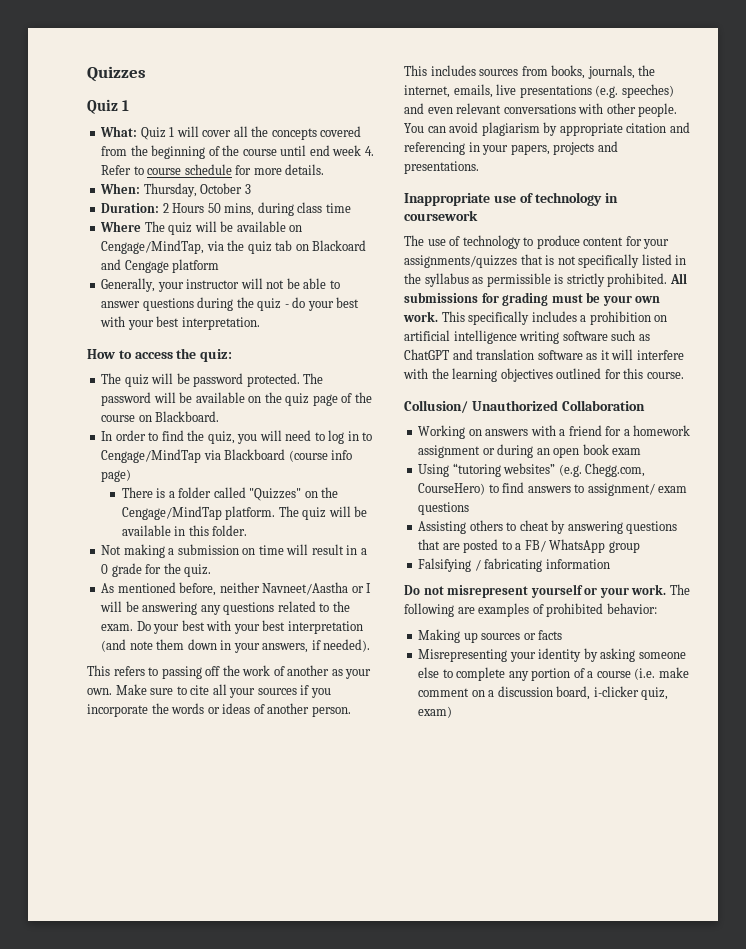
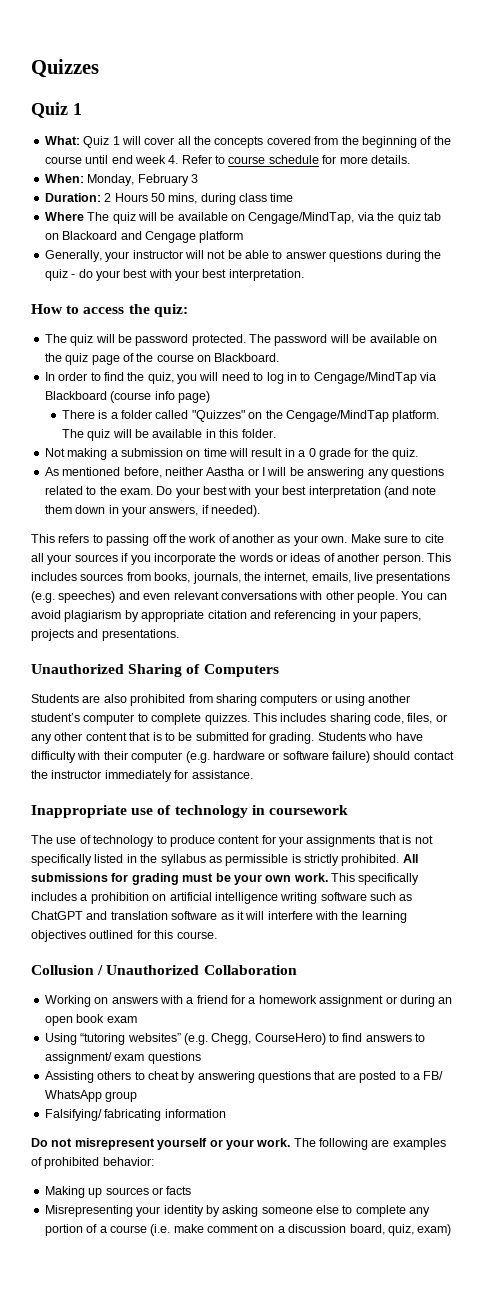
- When: Thursday, October 3
+ When: Monday, February 3
- As mentioned before, neither Navneet/Aastha or I will be answering any questions related to the exam.
+ As mentioned before, neither Aastha or I will be answering any questions related to the exam.
+ Unauthorized Sharing of Computers
+ Students are also prohibited from sharing computers or using another student’s computer to complete quizzes. This includes sharing code, files, or any other content that is to be submitted for grading. Students who have difficulty with their computer (e.g. hardware or software failure) should contact the instructor immediately for assistance.
- The use of technology to produce content for your assignments/quizzes that is not specifically listed in the syllabus as permissible is strictly prohibited.
+ The use of technology to produce content for your assignments that is not specifically listed in the syllabus as permissible is strictly prohibited.
- Collusion/ Unauthorized Collaboration
+ Collusion / Unauthorized Collaboration
- Using “tutoring websites” (e.g. Chegg.com, CourseHero) to find answers to assignment/ exam questions
+ Using “tutoring websites” (e.g. Chegg, CourseHero) to find answers to assignment/ exam questions
- Falsifying / fabricating information
+ Falsifying/ fabricating information
- Misrepresenting your identity by asking someone else to complete any portion of a course (i.e. make comment on a discussion board, i-clicker quiz, exam)
+ Misrepresenting your identity by asking someone else to complete any portion of a course (i.e. make comment on a discussion board, quiz, exam)

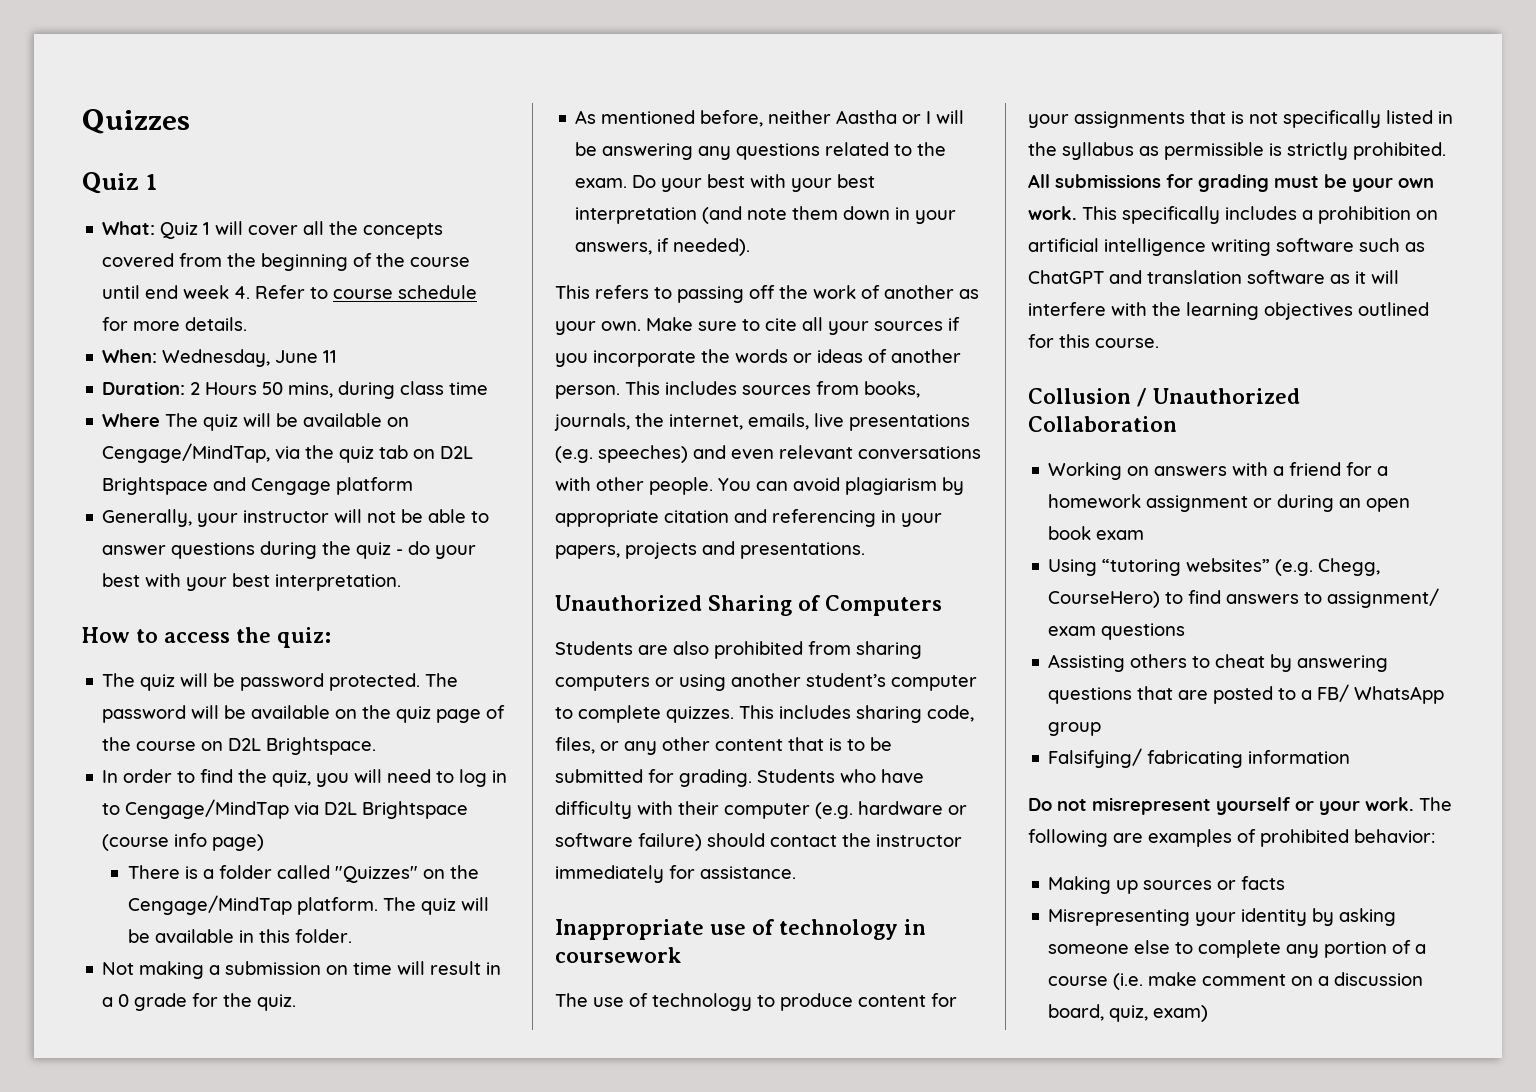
- When: Monday, February 3
+ When: Wednesday, June 11
- Where The quiz will be available on Cengage/MindTap, via the quiz tab on Blackoard and Cengage platform
+ Where The quiz will be available on Cengage/MindTap, via the quiz tab on D2L Brightspace and Cengage platform
- The password will be available on the quiz page of the course on Blackboard.
+ The password will be available on the quiz page of the course on D2L Brightspace.
- In order to find the quiz, you will need to log in to Cengage/MindTap via Blackboard (course info page)
+ In order to find the quiz, you will need to log in to Cengage/MindTap via D2L Brightspace (course info page)

